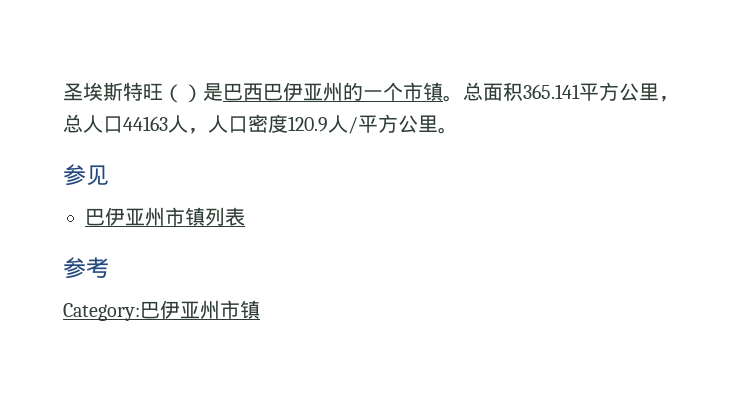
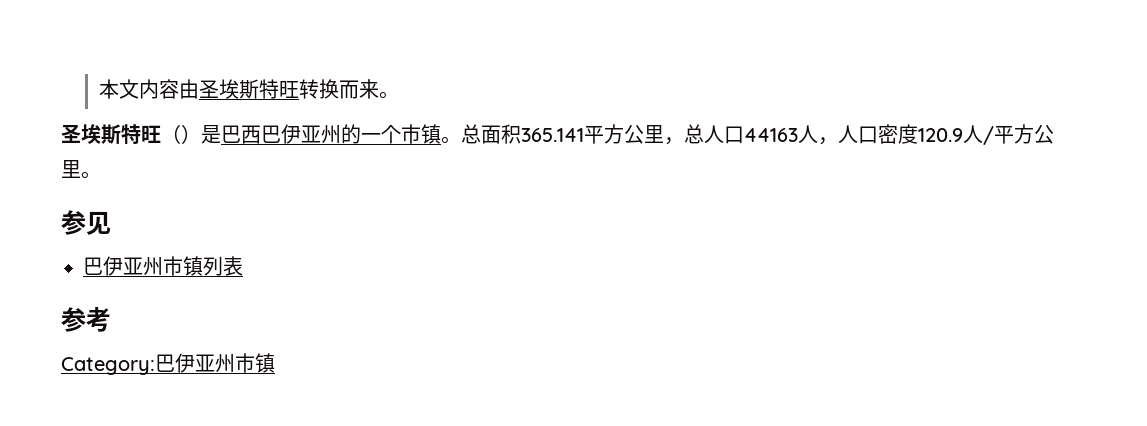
+ 本文内容由圣埃斯特旺转换而来。

